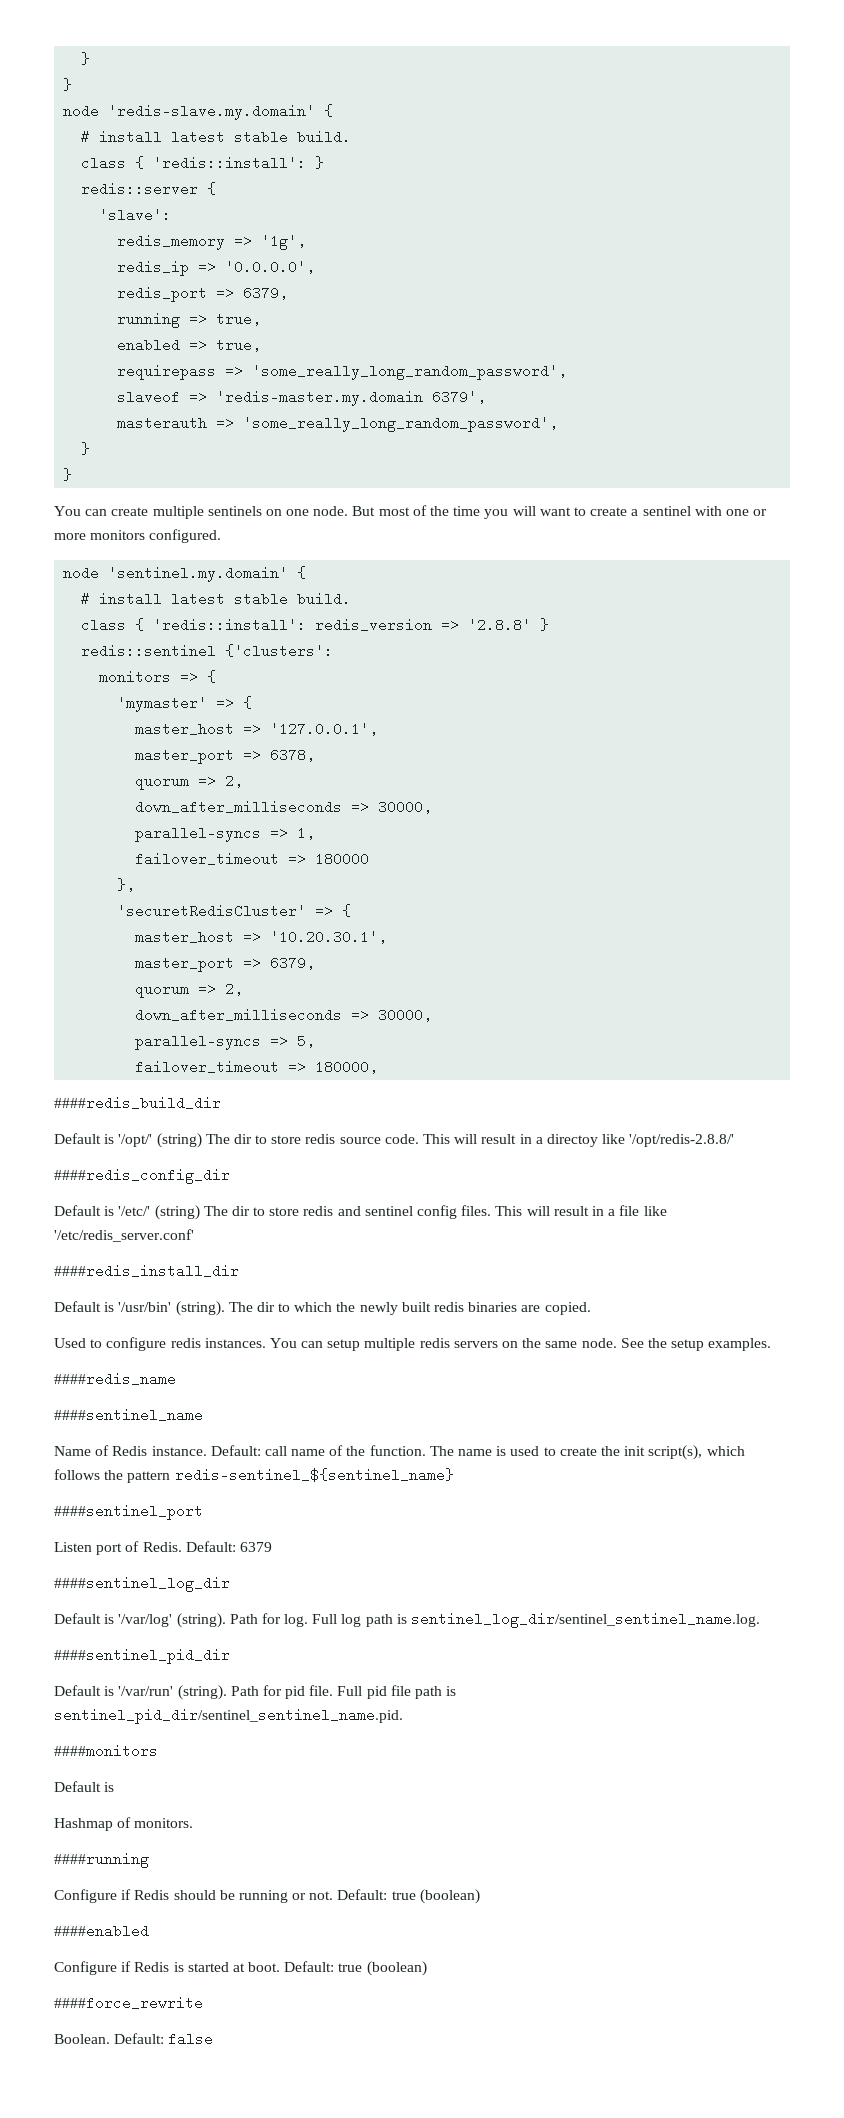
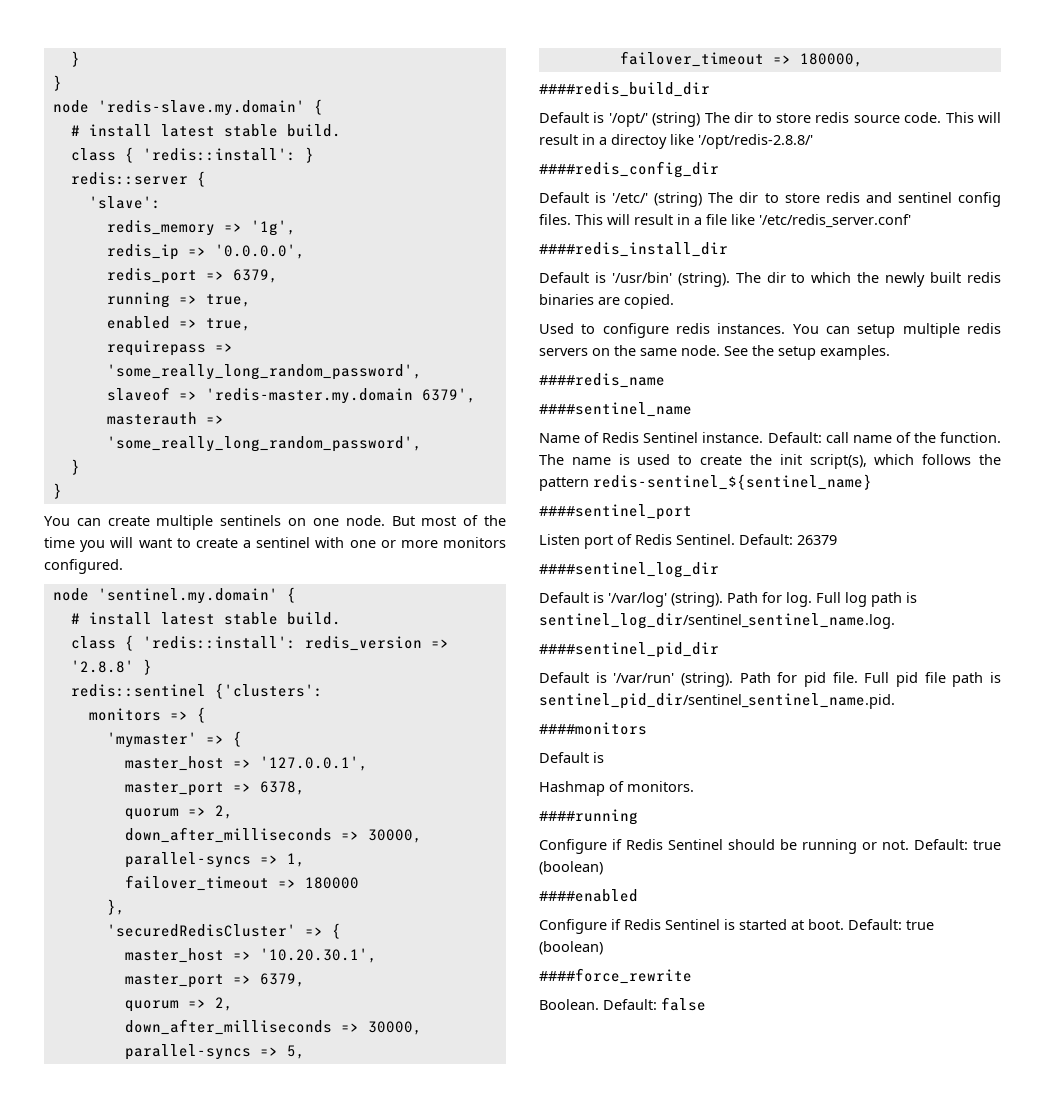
- 'securetRedisCluster' => {
+ 'securedRedisCluster' => {
- Name of Redis instance.
+ Name of Redis Sentinel instance.
- Listen port of Redis. Default: 6379
+ Listen port of Redis Sentinel. Default: 26379
- Configure if Redis should be running or not.
+ Configure if Redis Sentinel should be running or not.
- Configure if Redis is started at boot.
+ Configure if Redis Sentinel is started at boot.

